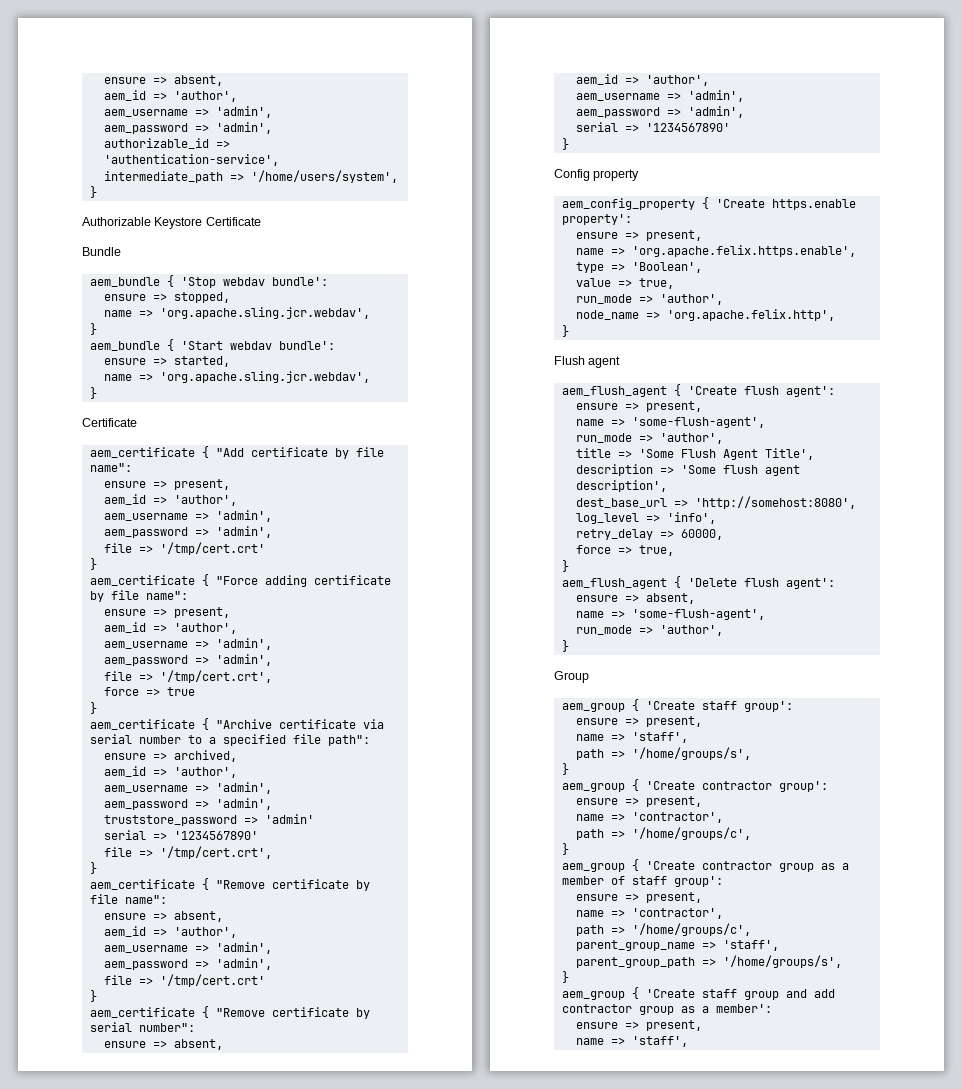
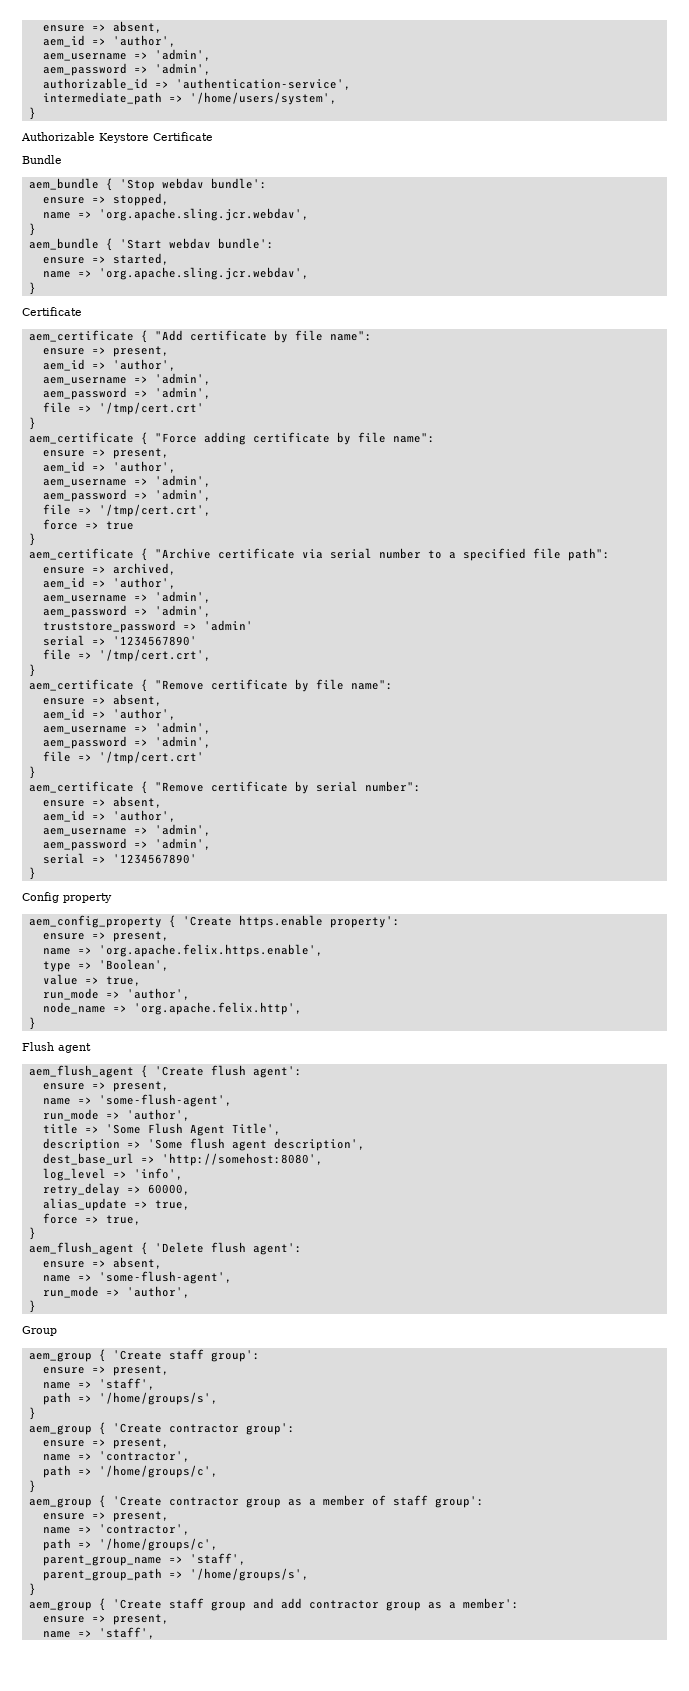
+ alias_update => true,

